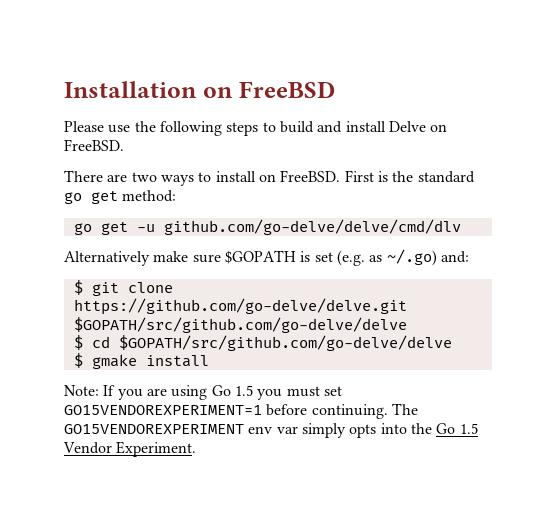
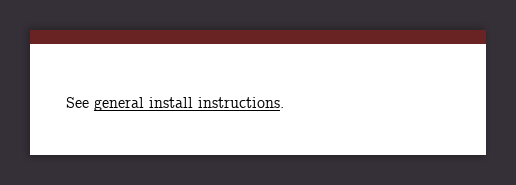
- Installation on FreeBSD
- Please use the following steps to build and install Delve on FreeBSD.
- There are two ways to install on FreeBSD. First is the standard go get method:
- go get -u github.com/go-delve/delve/cmd/dlv
- Alternatively make sure $GOPATH is set (e.g. as ~/.go) and:
- $ git clone https://github.com/go-delve/delve.git $GOPATH/src/github.com/go-delve/delve
- $ cd $GOPATH/src/github.com/go-delve/delve
- $ gmake install
- Note: If you are using Go 1.5 you must set GO15VENDOREXPERIMENT=1 before continuing. The GO15VENDOREXPERIMENT env var simply opts into the Go 1.5 Vendor Experiment.
+ See general install instructions.

